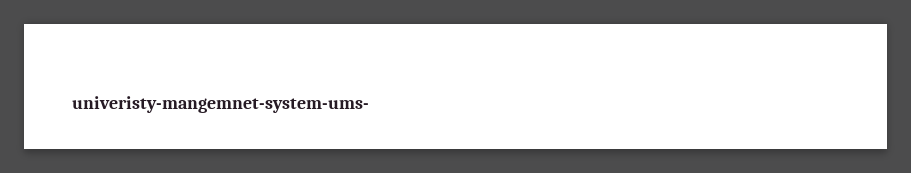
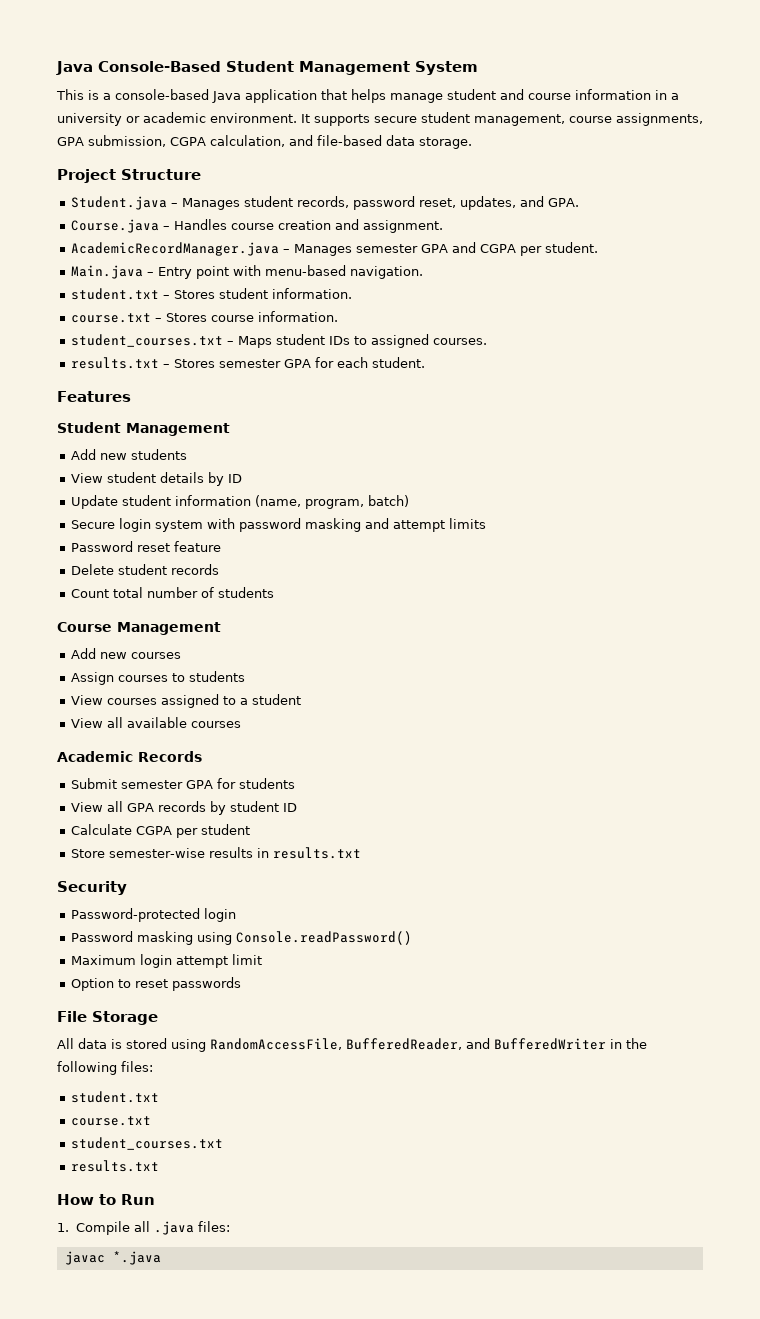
- univeristy-mangemnet-system-ums-
+ Java Console-Based Student Management System
+ This is a console-based Java application that helps manage student and course information in a university or academic environment. It supports secure student management, course assignments, GPA submission, CGPA calculation, and file-based data storage.
+ Project Structure
+ Student.java – Manages student records, password reset, updates, and GPA.
+ Course.java – Handles course creation and assignment.
+ AcademicRecordManager.java – Manages semester GPA and CGPA per student.
+ Main.java – Entry point with menu-based navigation.
+ student.txt – Stores student information.
+ course.txt – Stores course information.
+ student_courses.txt – Maps student IDs to assigned courses.
+ results.txt – Stores semester GPA for each student.
+ Features
+ Student Management
+ Add new students
+ View student details by ID
+ Update student information (name, program, batch)
+ Secure login system with password masking and attempt limits
+ Password reset feature
+ Delete student records
+ Count total number of students
+ Course Management
+ Add new courses
+ Assign courses to students
+ View courses assigned to a student
+ View all available courses
+ Academic Records
+ Submit semester GPA for students
+ View all GPA records by student ID
+ Calculate CGPA per student
+ Store semester-wise results in results.txt
+ Security
+ Password-protected login
+ Password masking using Console.readPassword()
+ Maximum login attempt limit
+ Option to reset passwords
+ File Storage
+ All data is stored using RandomAccessFile, BufferedReader, and BufferedWriter in the following files:
+ student.txt
+ course.txt
+ student_courses.txt
+ results.txt
+ How to Run
+ 1. Compile all .java files:
+ javac *.java

